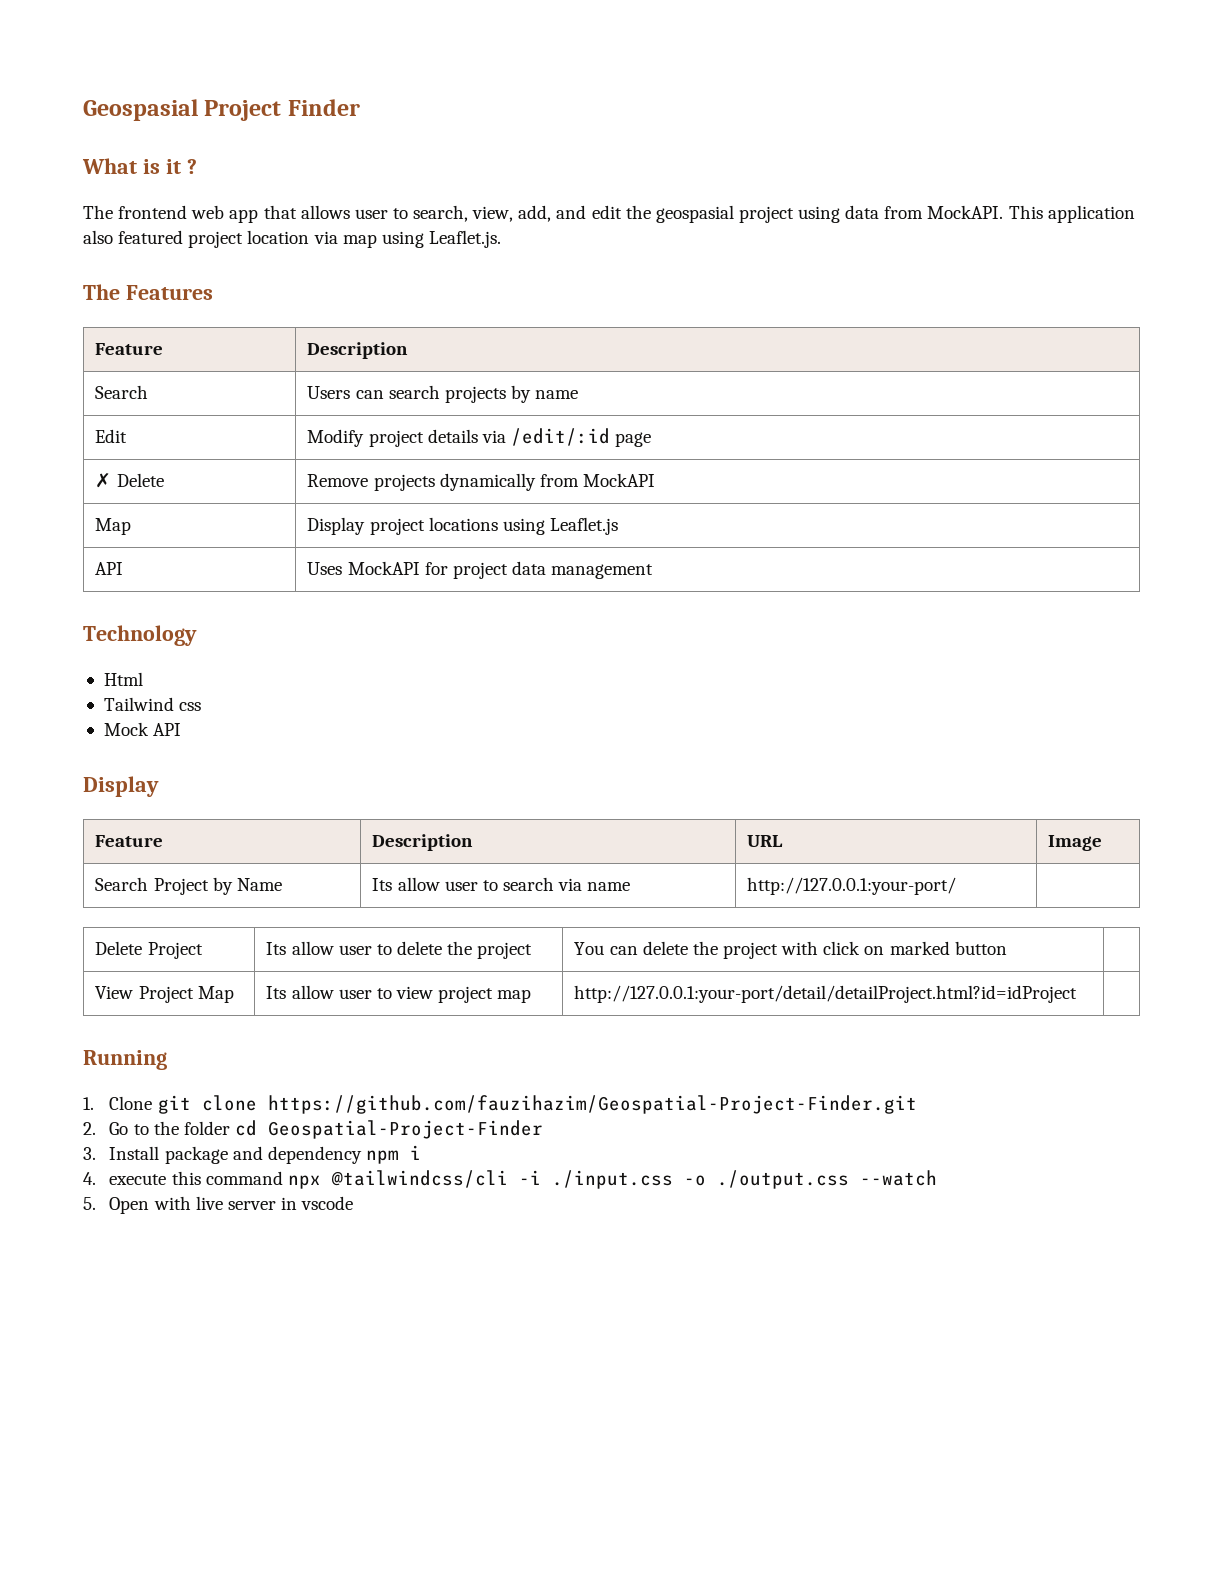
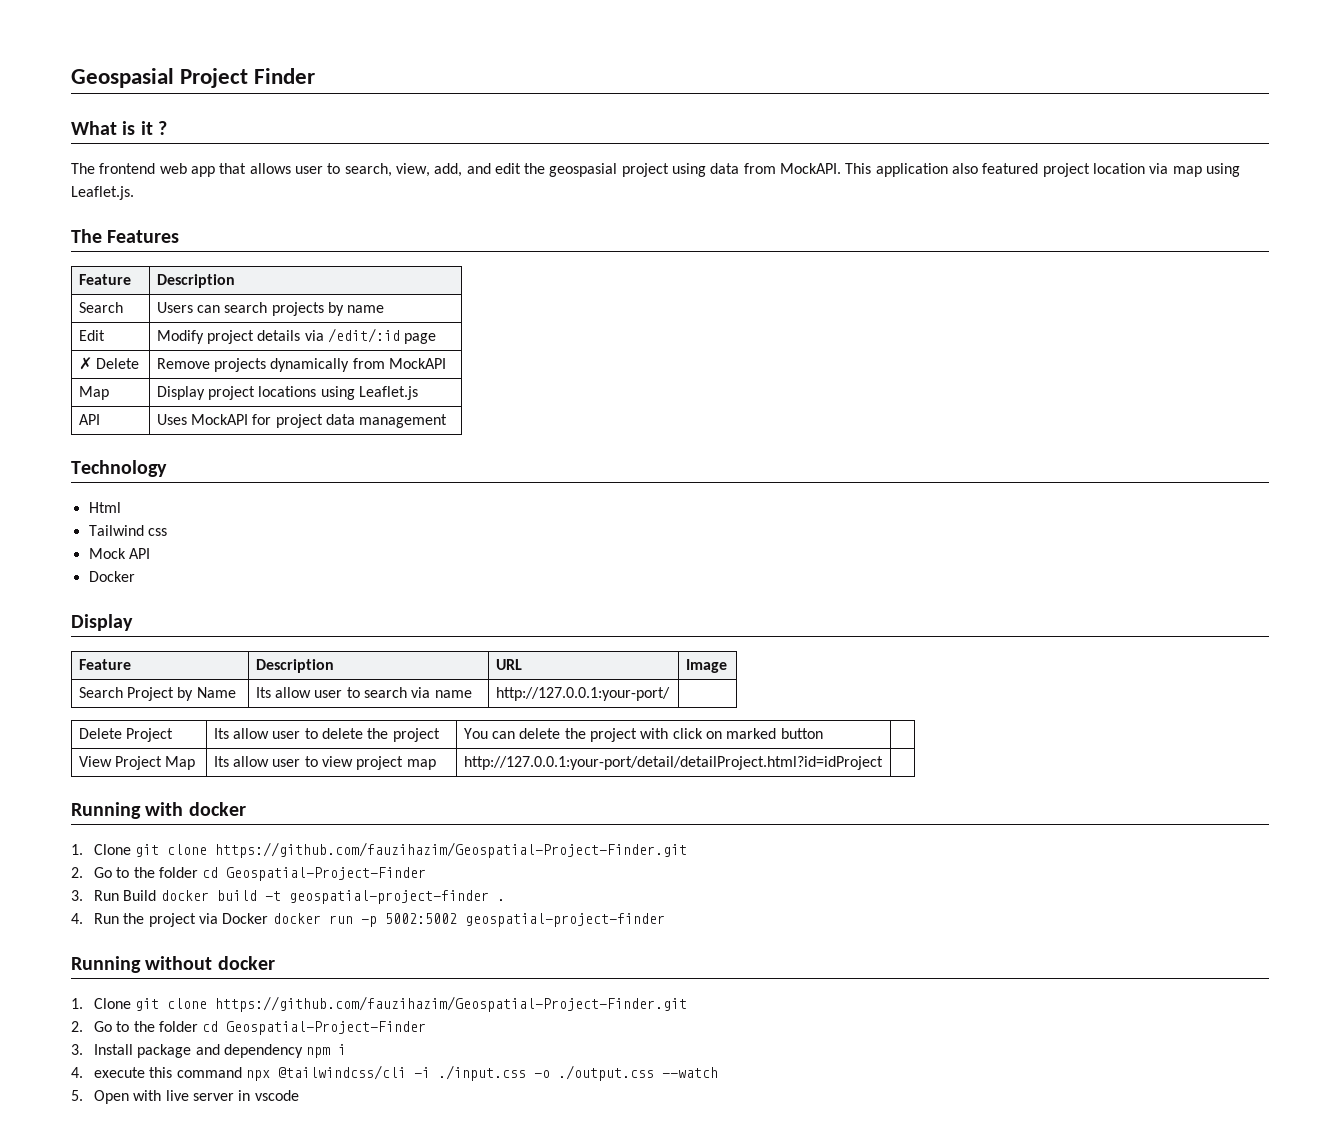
  Mock API
+ Docker
- Running
+ Running with docker
+ 1. Clone git clone https://github.com/fauzihazim/Geospatial-Project-Finder.git
+ 2. Go to the folder cd Geospatial-Project-Finder
+ 3. Run Build docker build -t geospatial-project-finder .
+ 4. Run the project via Docker docker run -p 5002:5002 geospatial-project-finder
+ Running without docker

